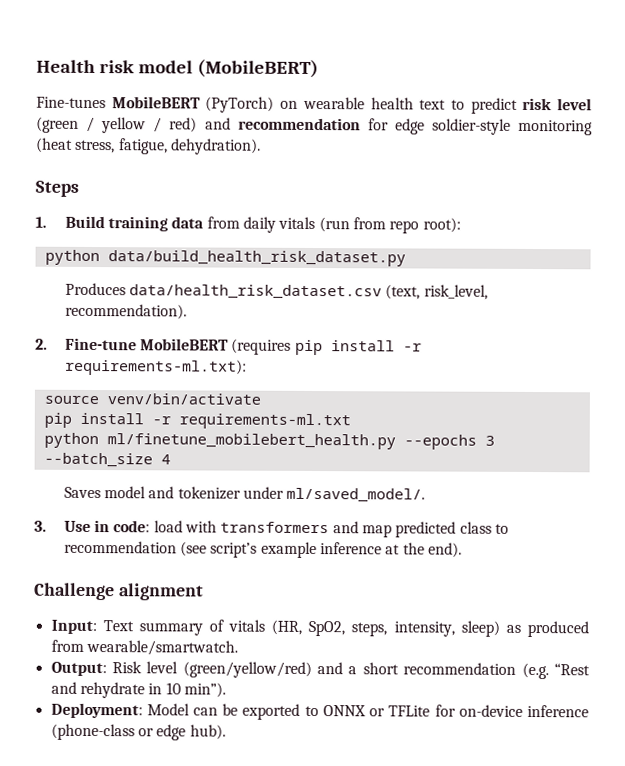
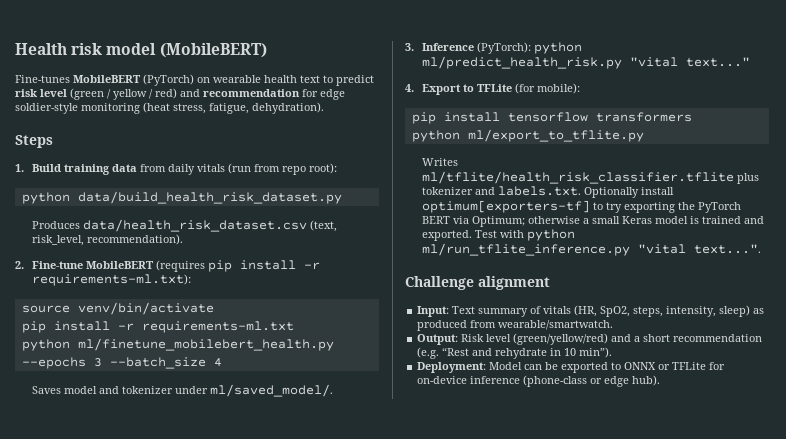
- 3. Use in code: load with transformers and map predicted class to recommendation (see script’s example inference at the end).
+ 3. Inference (PyTorch): python ml/predict_health_risk.py "vital text..."
+ 4. Export to TFLite (for mobile):
+ pip install tensorflow transformers
+ python ml/export_to_tflite.py
+ Writes ml/tflite/health_risk_classifier.tflite plus tokenizer and labels.txt. Optionally install optimum[exporters-tf] to try exporting the PyTorch BERT via Optimum; otherwise a small Keras model is trained and exported. Test with python ml/run_tflite_inference.py "vital text...".

